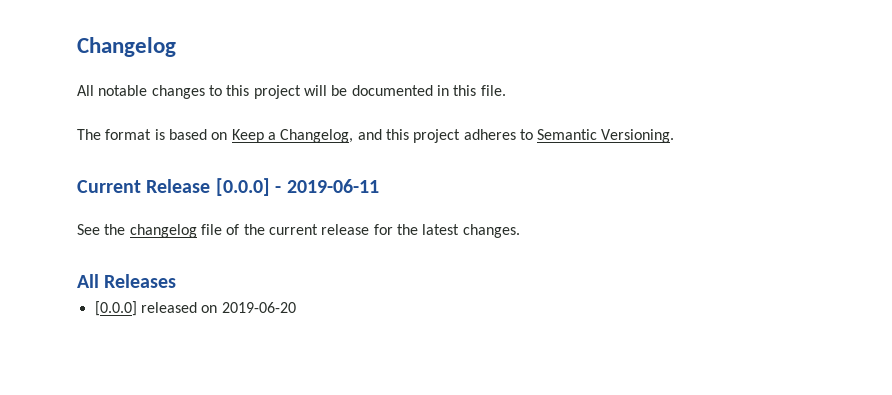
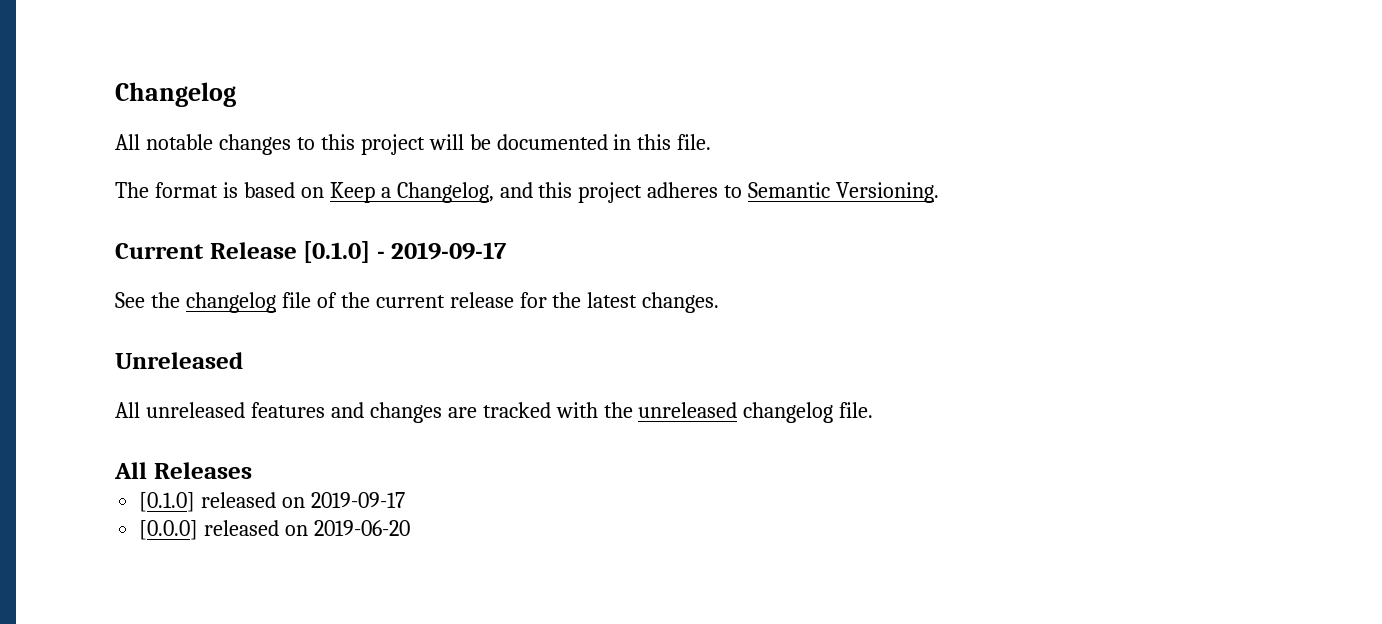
- Current Release [0.0.0] - 2019-06-11
+ Current Release [0.1.0] - 2019-09-17
+ Unreleased
+ All unreleased features and changes are tracked with the unreleased changelog file.
  All Releases
+ [0.1.0] released on 2019-09-17

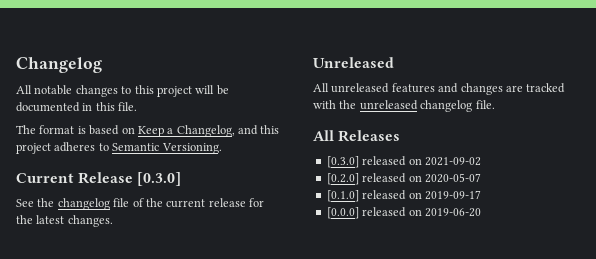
- Current Release [0.1.0] - 2019-09-17
+ Current Release [0.3.0]
+ [0.3.0] released on 2021-09-02
+ [0.2.0] released on 2020-05-07

